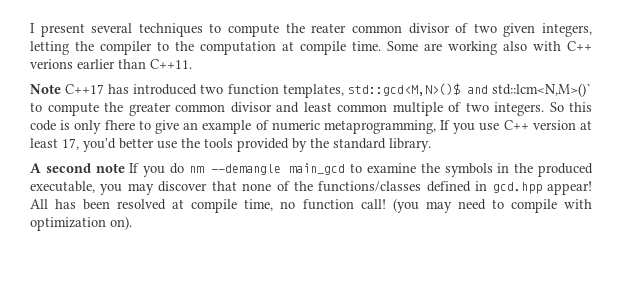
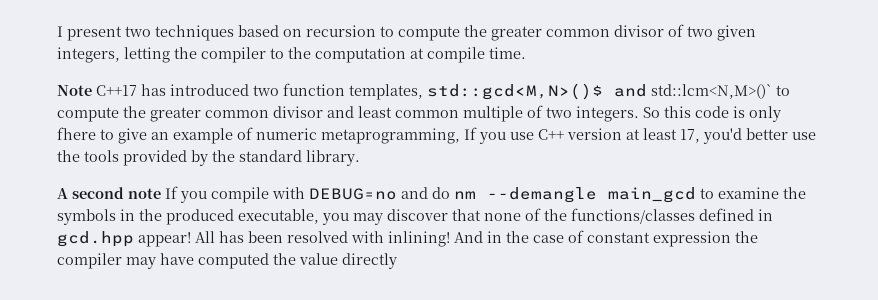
- I present several techniques to compute the reater common divisor of two given integers, letting the compiler to the computation at compile time. Some are working also with C++ verions earlier than C++11.
+ I present two techniques based on recursion to compute the greater common divisor of two given integers, letting the compiler to the computation at compile time.
- A second note If you do nm --demangle main_gcd to examine the symbols in the produced executable, you may discover that none of the functions/classes defined in gcd.hpp appear!
+ A second note If you compile with DEBUG=no and do nm --demangle main_gcd to examine the symbols in the produced executable, you may discover that none of the functions/classes defined in gcd.hpp appear!
- All has been resolved at compile time, no function call! (you may need to compile with optimization on).
+ All has been resolved with inlining! And in the case of constant expression the compiler may have computed the value directly

